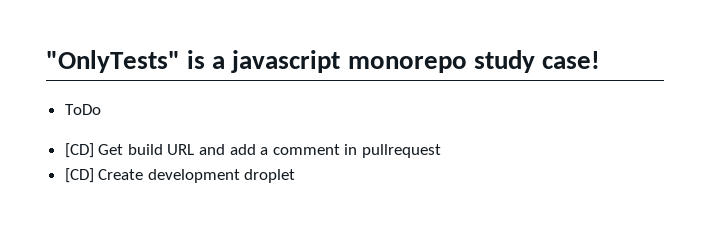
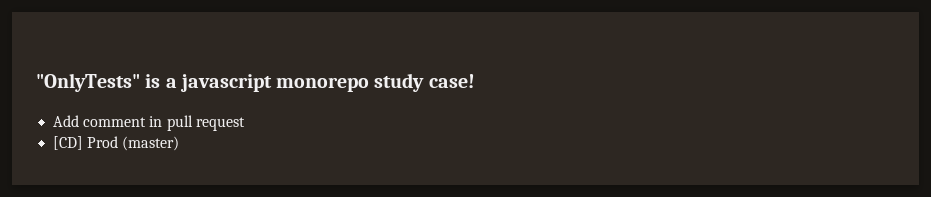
- ToDo
- [CD] Get build URL and add a comment in pullrequest
- [CD] Create development droplet
+ Add comment in pull request
+ [CD] Prod (master)

